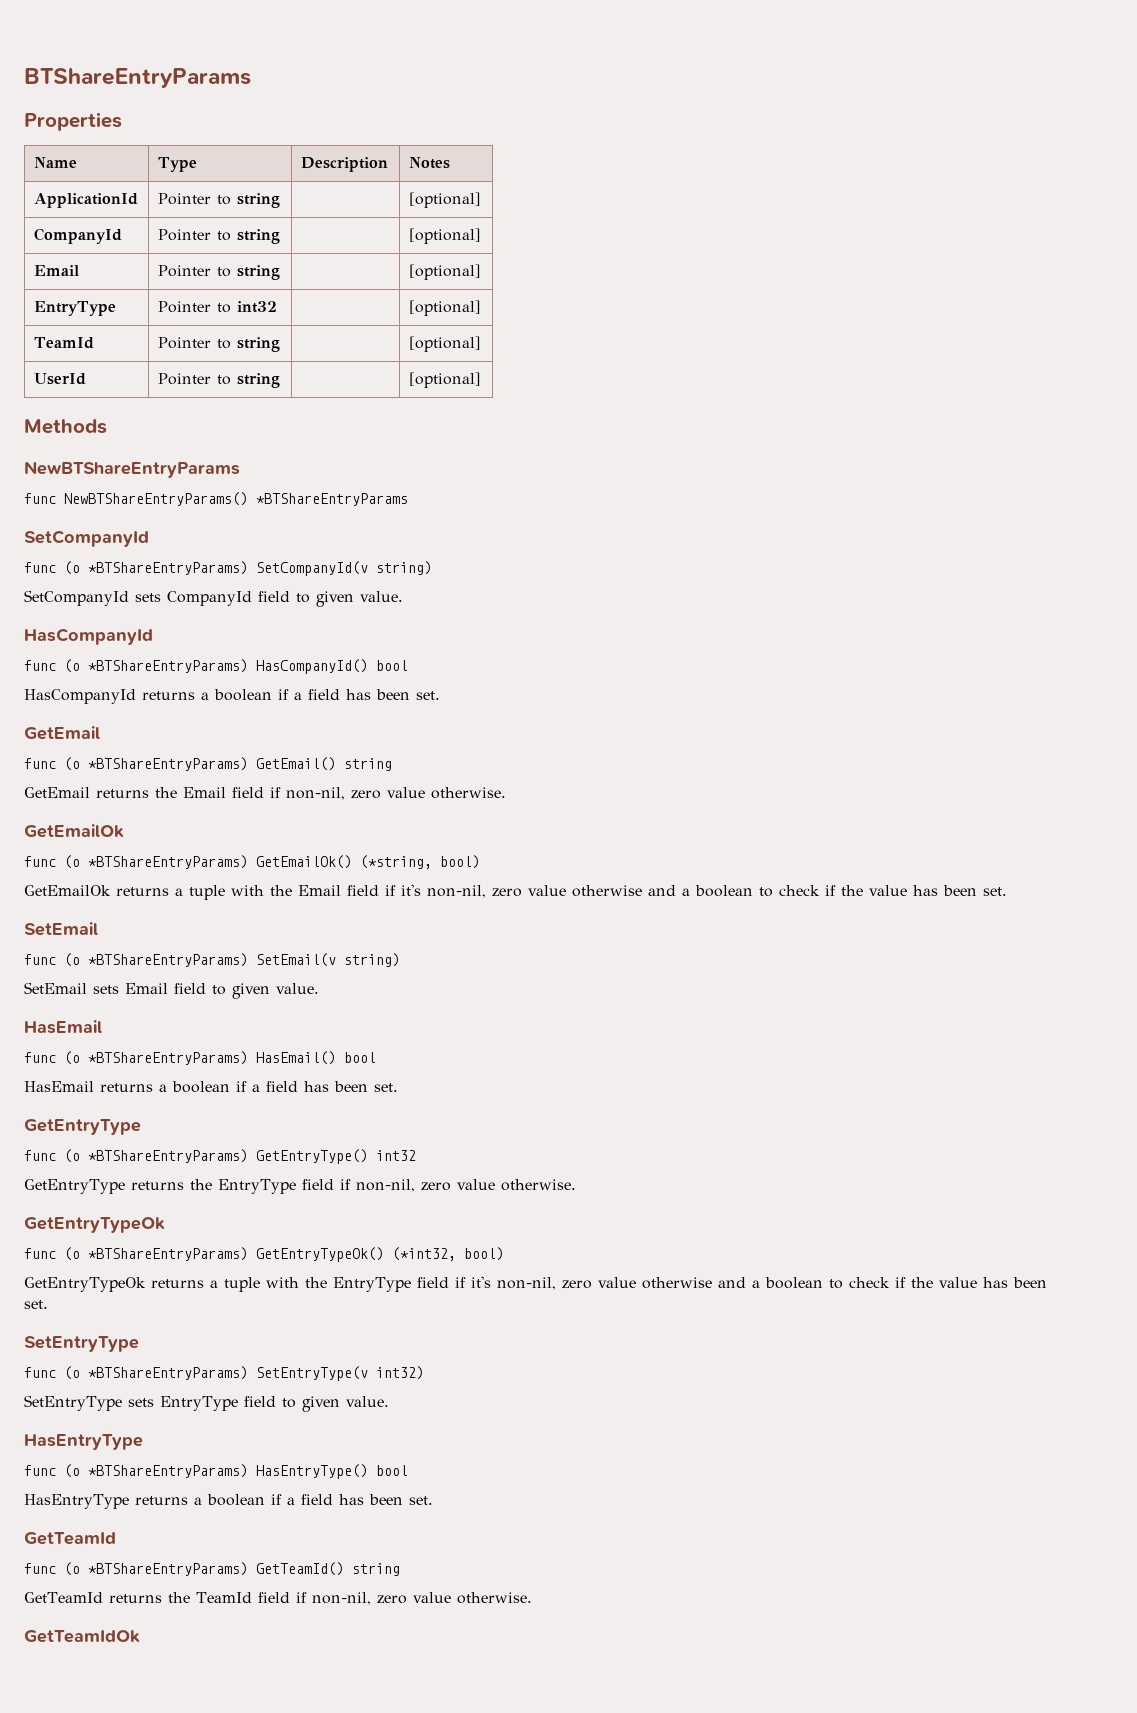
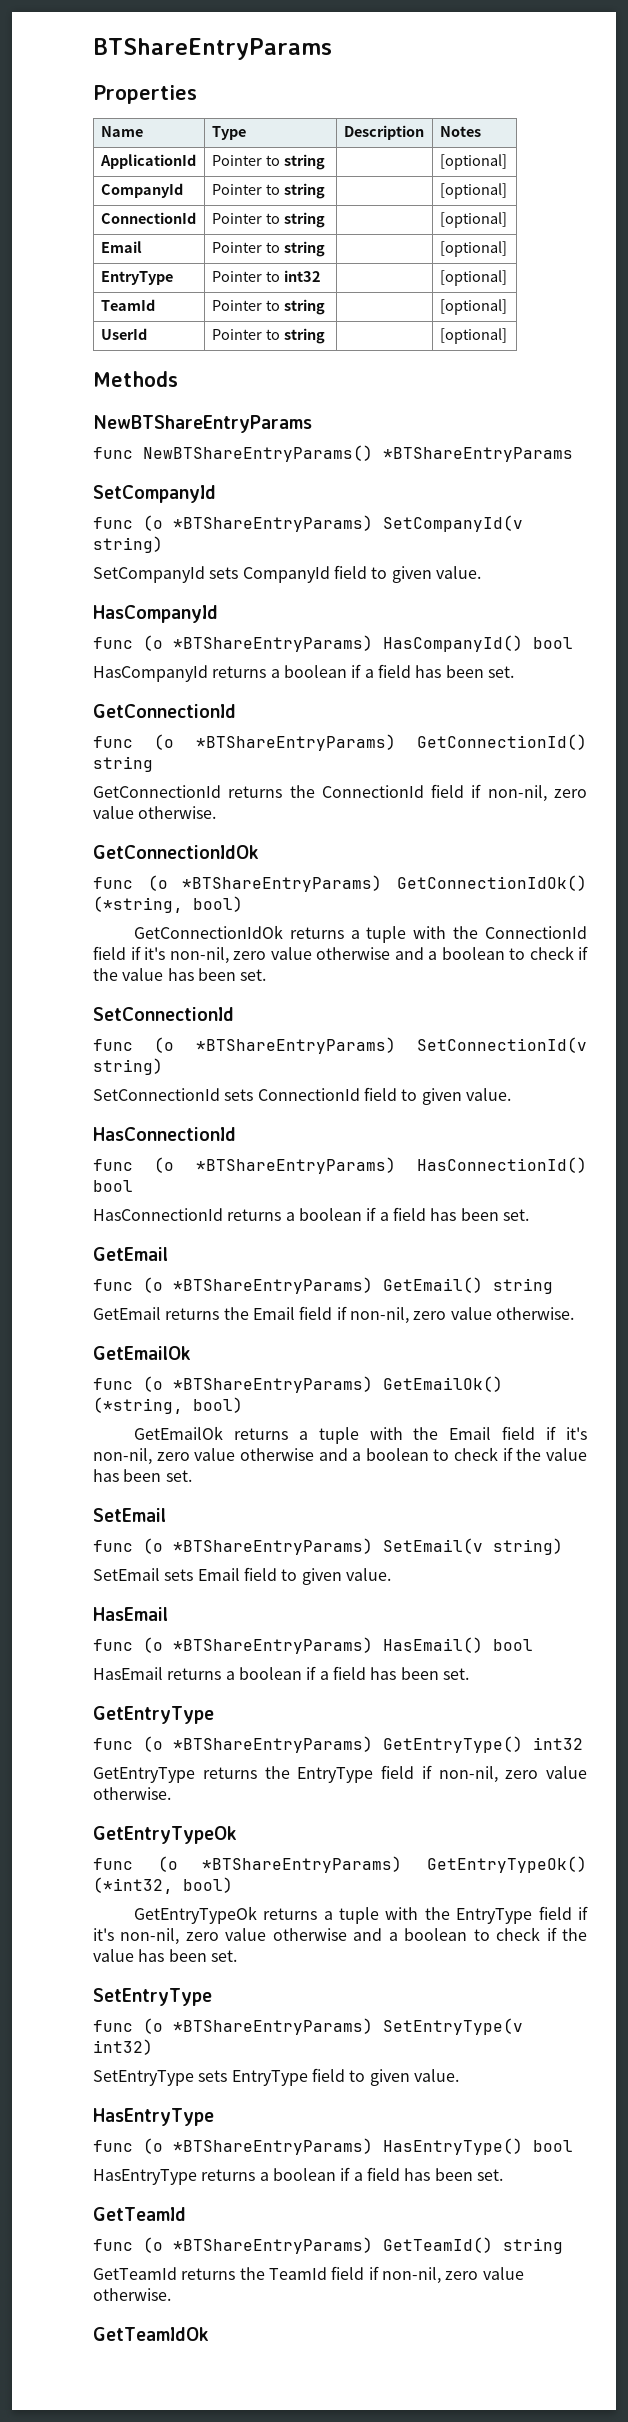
+ ConnectionId | Pointer to string | | [optional]
  HasCompanyId returns a boolean if a field has been set.
+ GetConnectionId
+ func (o *BTShareEntryParams) GetConnectionId() string
+ GetConnectionId returns the ConnectionId field if non-nil, zero value otherwise.
+ GetConnectionIdOk
+ func (o *BTShareEntryParams) GetConnectionIdOk() (*string, bool)
+ GetConnectionIdOk returns a tuple with the ConnectionId field if it's non-nil, zero value otherwise and a boolean to check if the value has been set.
+ SetConnectionId
+ func (o *BTShareEntryParams) SetConnectionId(v string)
+ SetConnectionId sets ConnectionId field to given value.
+ HasConnectionId
+ func (o *BTShareEntryParams) HasConnectionId() bool
+ HasConnectionId returns a boolean if a field has been set.

